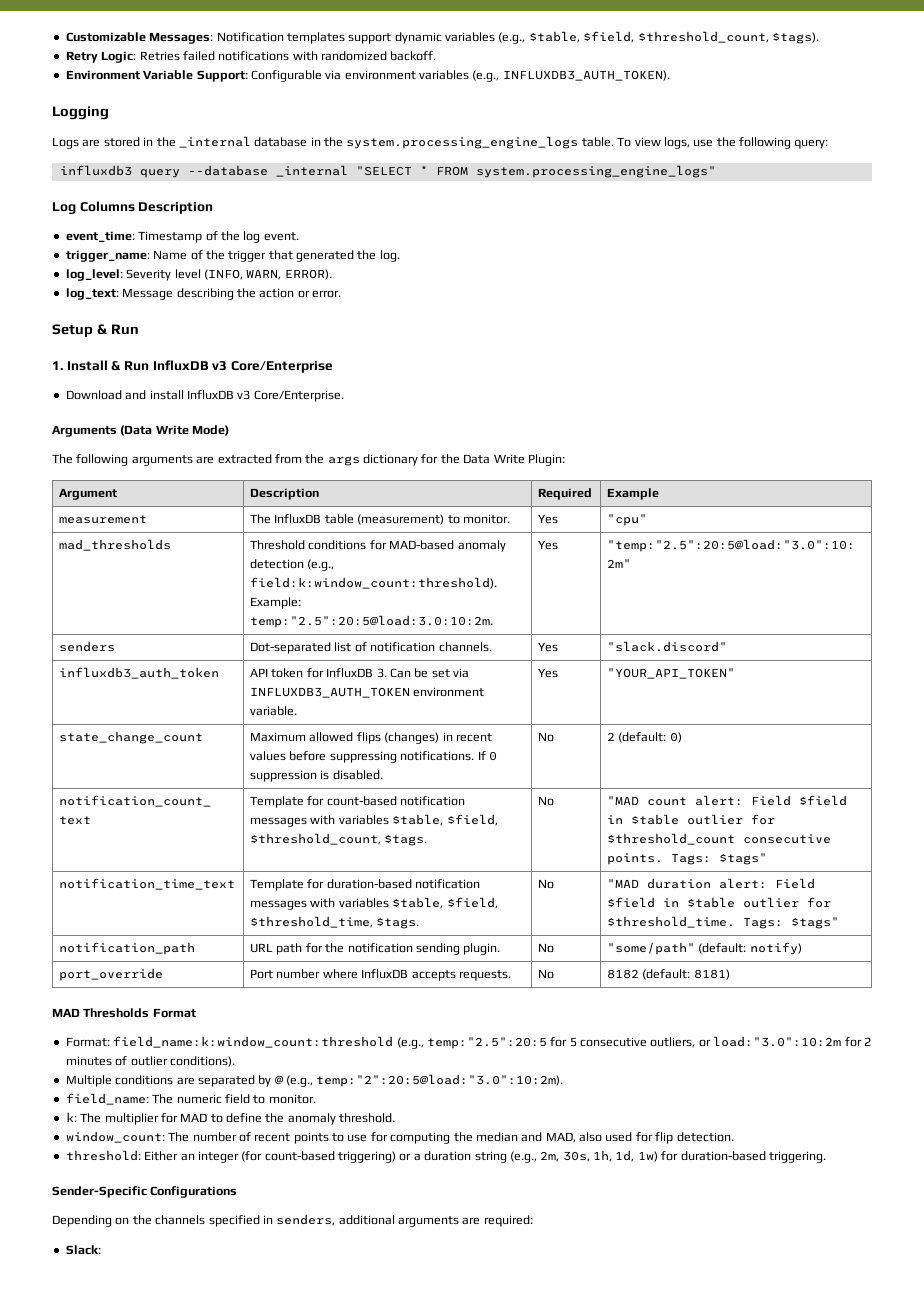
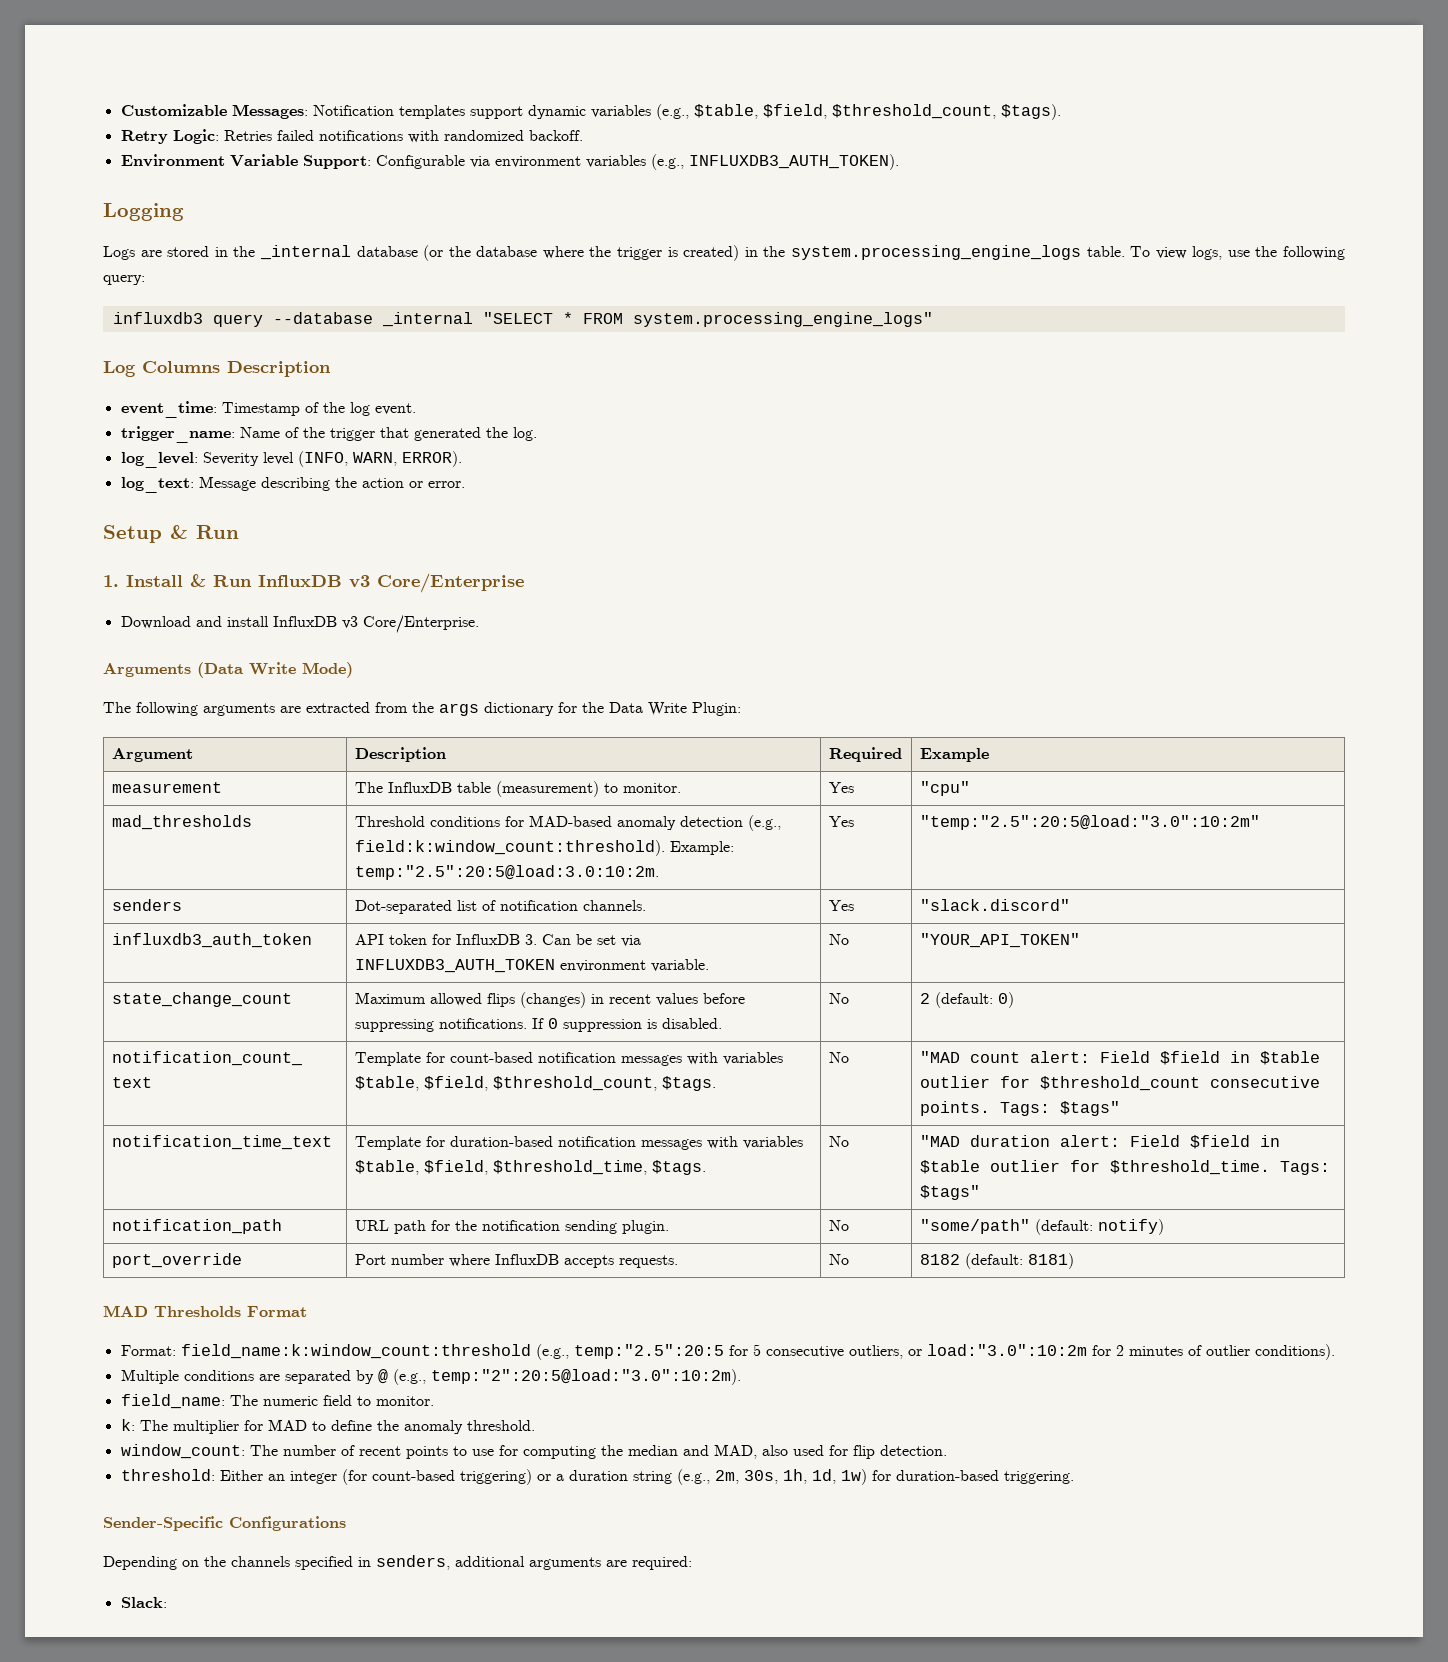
- Logs are stored in the _internal database in the system.processing_engine_logs table.
+ Logs are stored in the _internal database (or the database where the trigger is created) in the system.processing_engine_logs table.
- influxdb3_auth_token | API token for InfluxDB 3. Can be set via INFLUXDB3_AUTH_TOKEN environment variable. | Yes | "YOUR_API_TOKEN"
+ influxdb3_auth_token | API token for InfluxDB 3. Can be set via INFLUXDB3_AUTH_TOKEN environment variable. | No | "YOUR_API_TOKEN"

